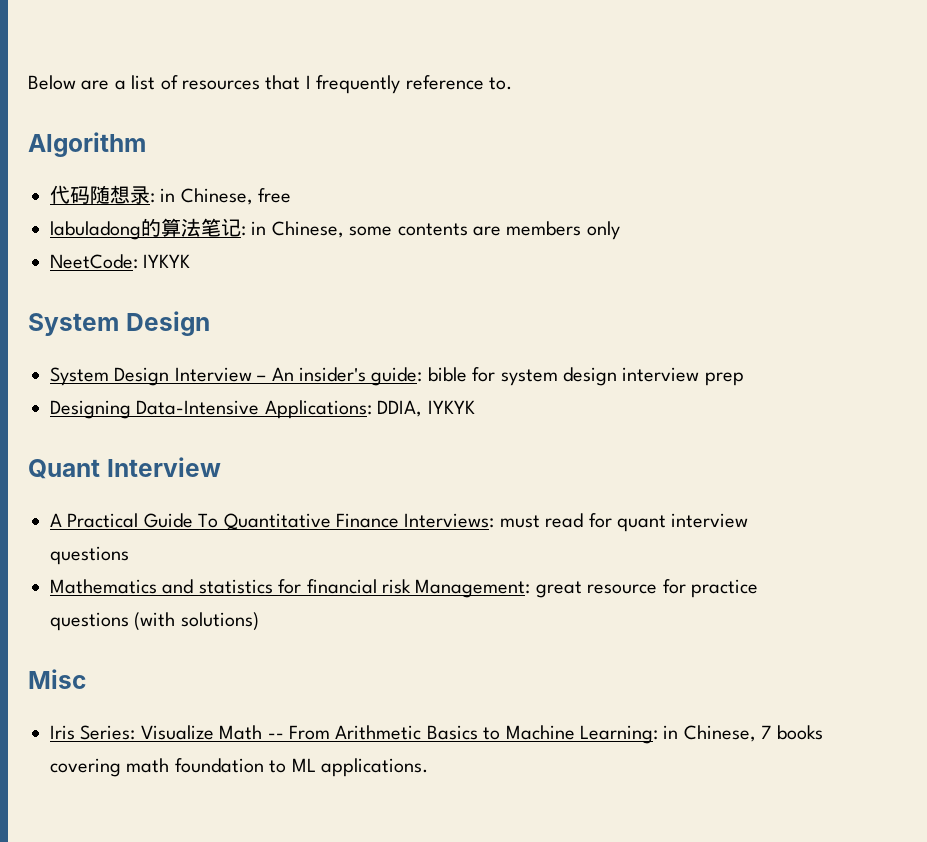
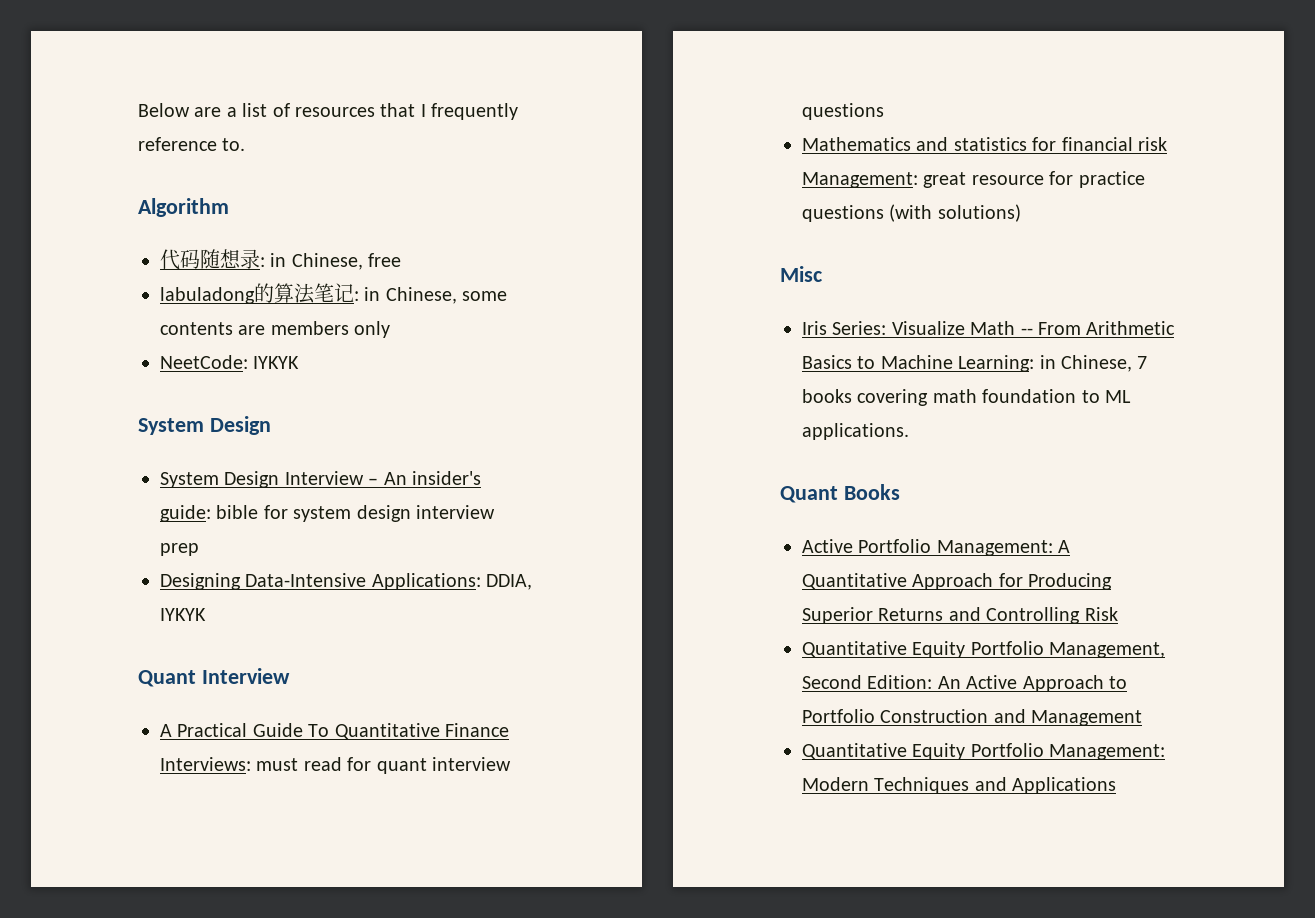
+ Quant Books
+ Active Portfolio Management: A Quantitative Approach for Producing Superior Returns and Controlling Risk
+ Quantitative Equity Portfolio Management, Second Edition: An Active Approach to Portfolio Construction and Management
+ Quantitative Equity Portfolio Management: Modern Techniques and Applications

